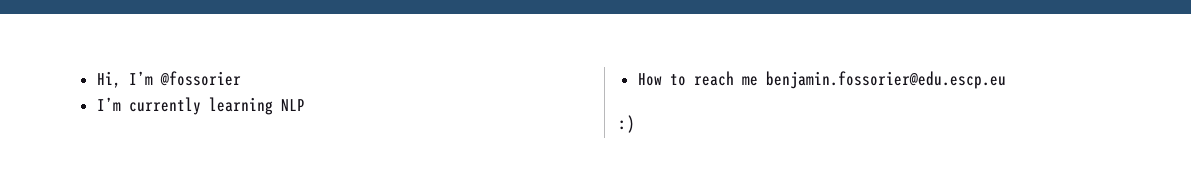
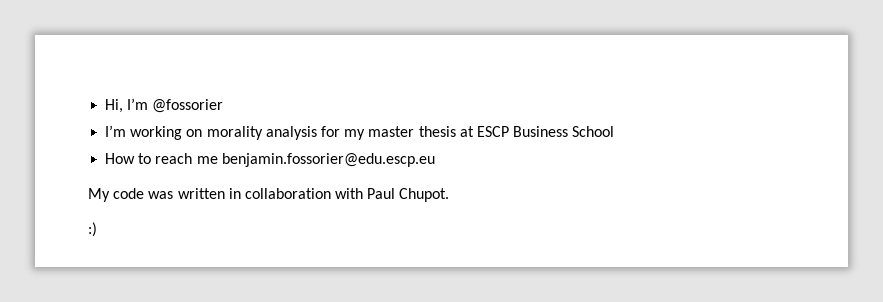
- I’m currently learning NLP
+ I’m working on morality analysis for my master thesis at ESCP Business School
+ My code was written in collaboration with Paul Chupot.

